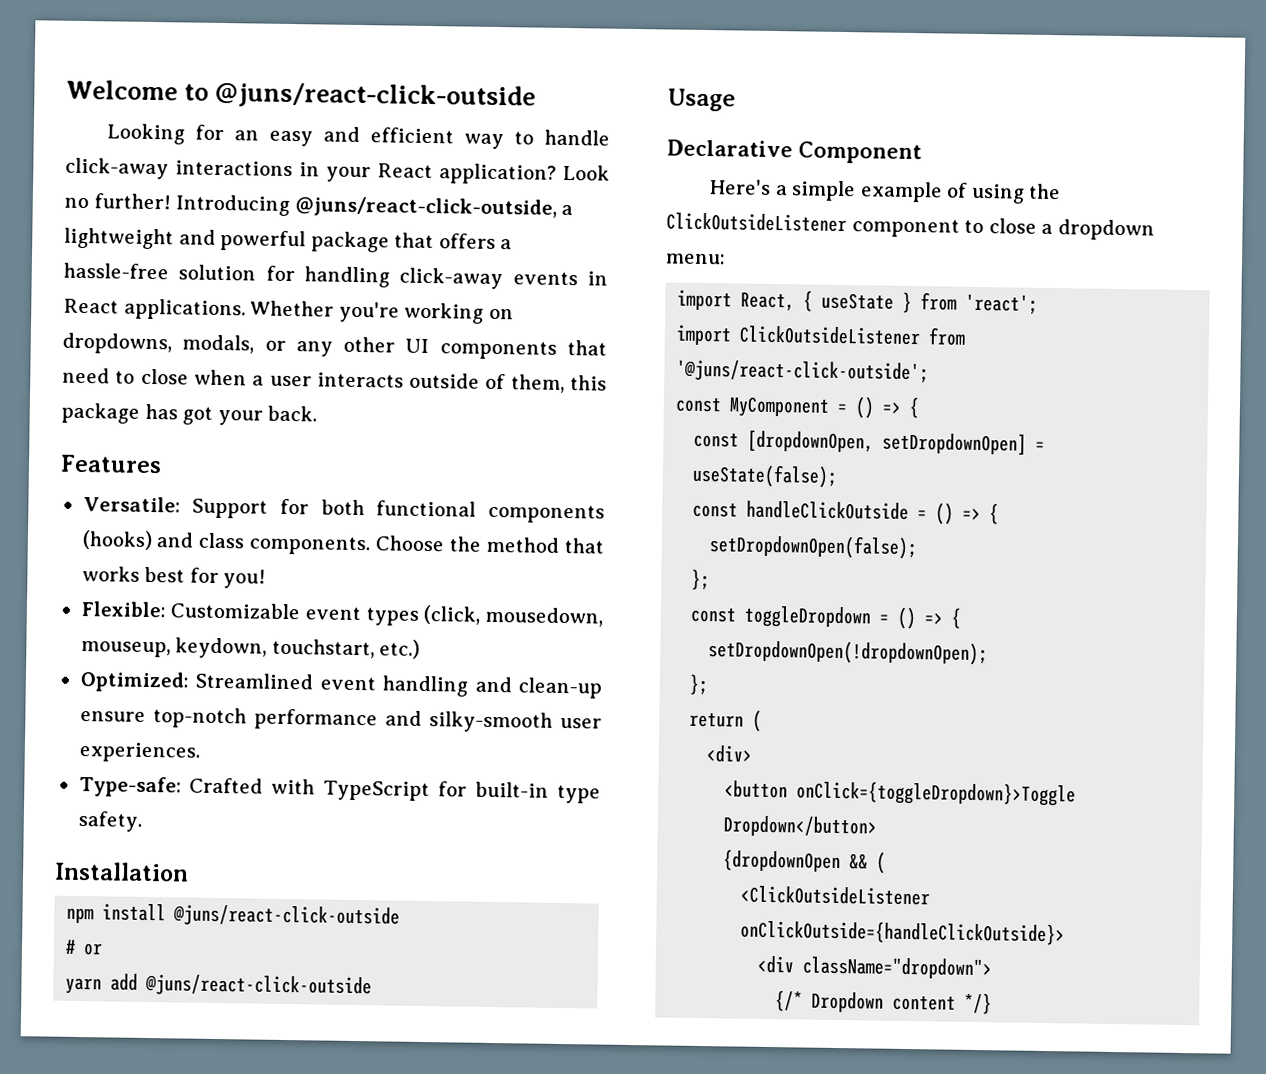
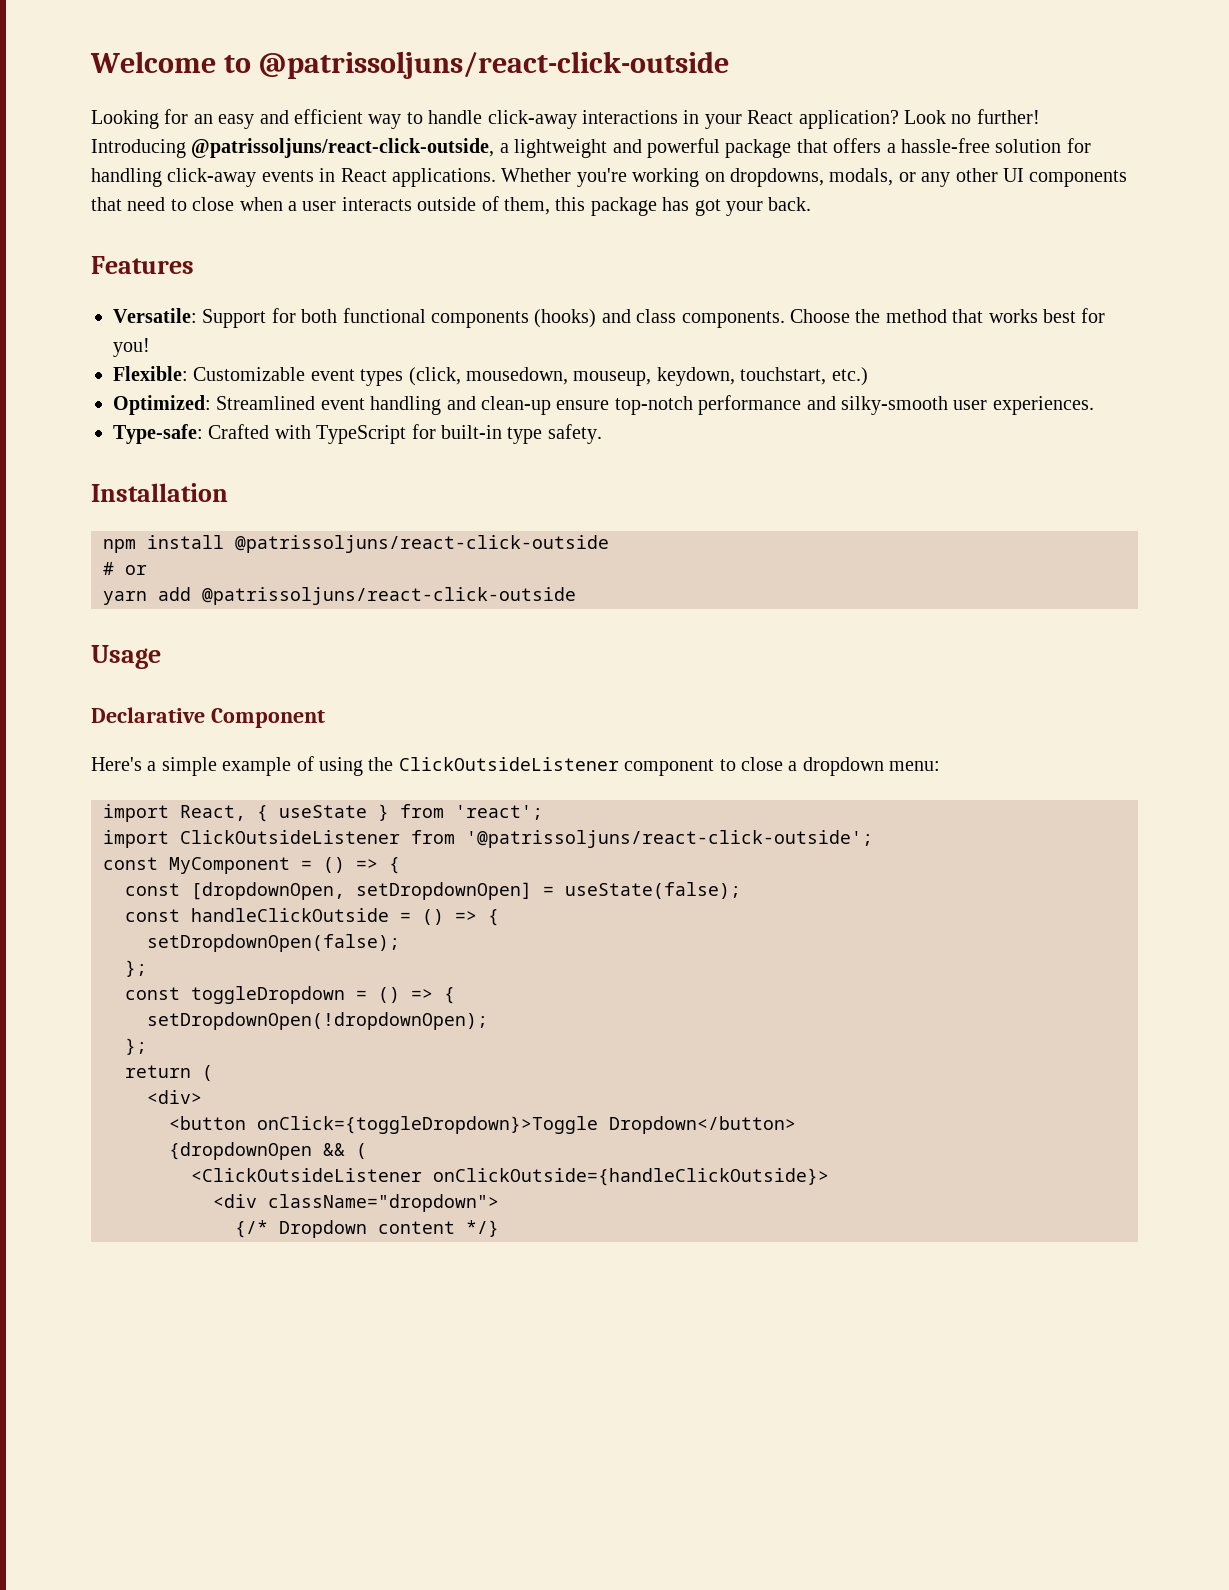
- Welcome to @juns/react-click-outside
+ Welcome to @patrissoljuns/react-click-outside
- Introducing @juns/react-click-outside, a lightweight and powerful package that offers a hassle-free solution for handling click-away events in React applications.
+ Introducing @patrissoljuns/react-click-outside, a lightweight and powerful package that offers a hassle-free solution for handling click-away events in React applications.
- npm install @juns/react-click-outside
+ npm install @patrissoljuns/react-click-outside
- yarn add @juns/react-click-outside
+ yarn add @patrissoljuns/react-click-outside
- import ClickOutsideListener from '@juns/react-click-outside';
+ import ClickOutsideListener from '@patrissoljuns/react-click-outside';

